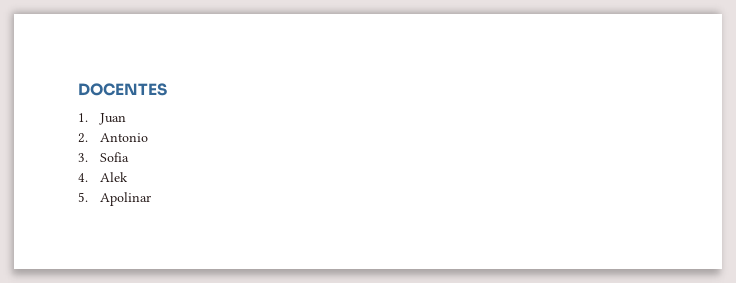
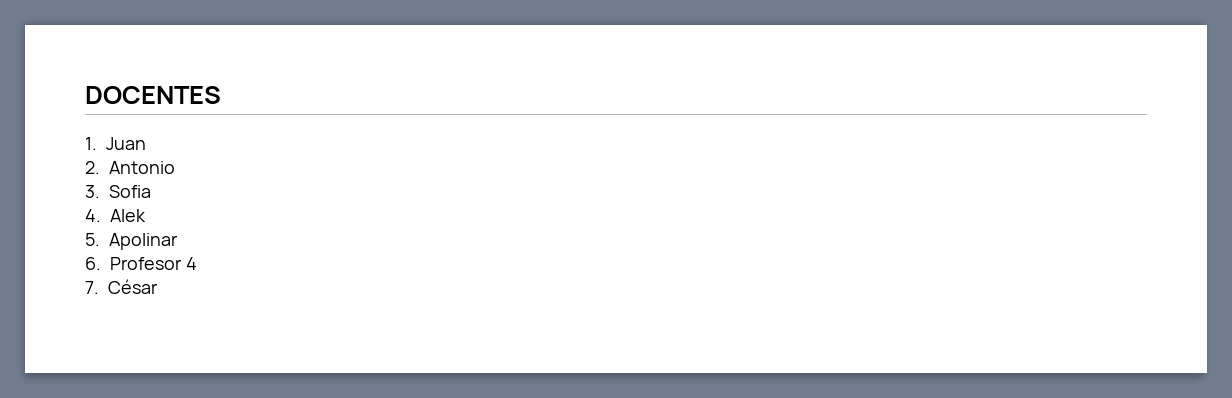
+ 6. Profesor 4
+ 7. César

